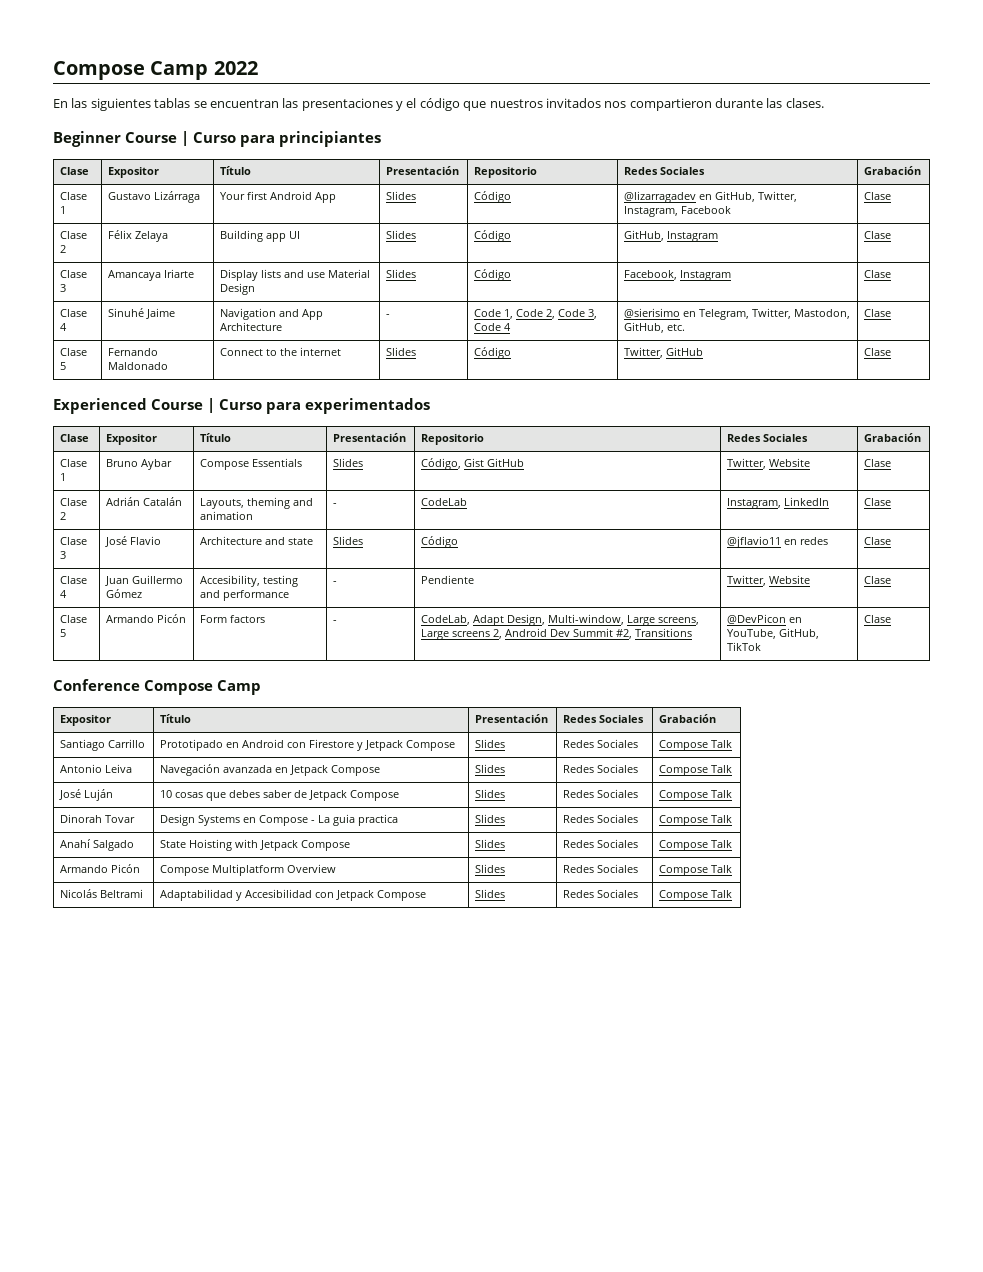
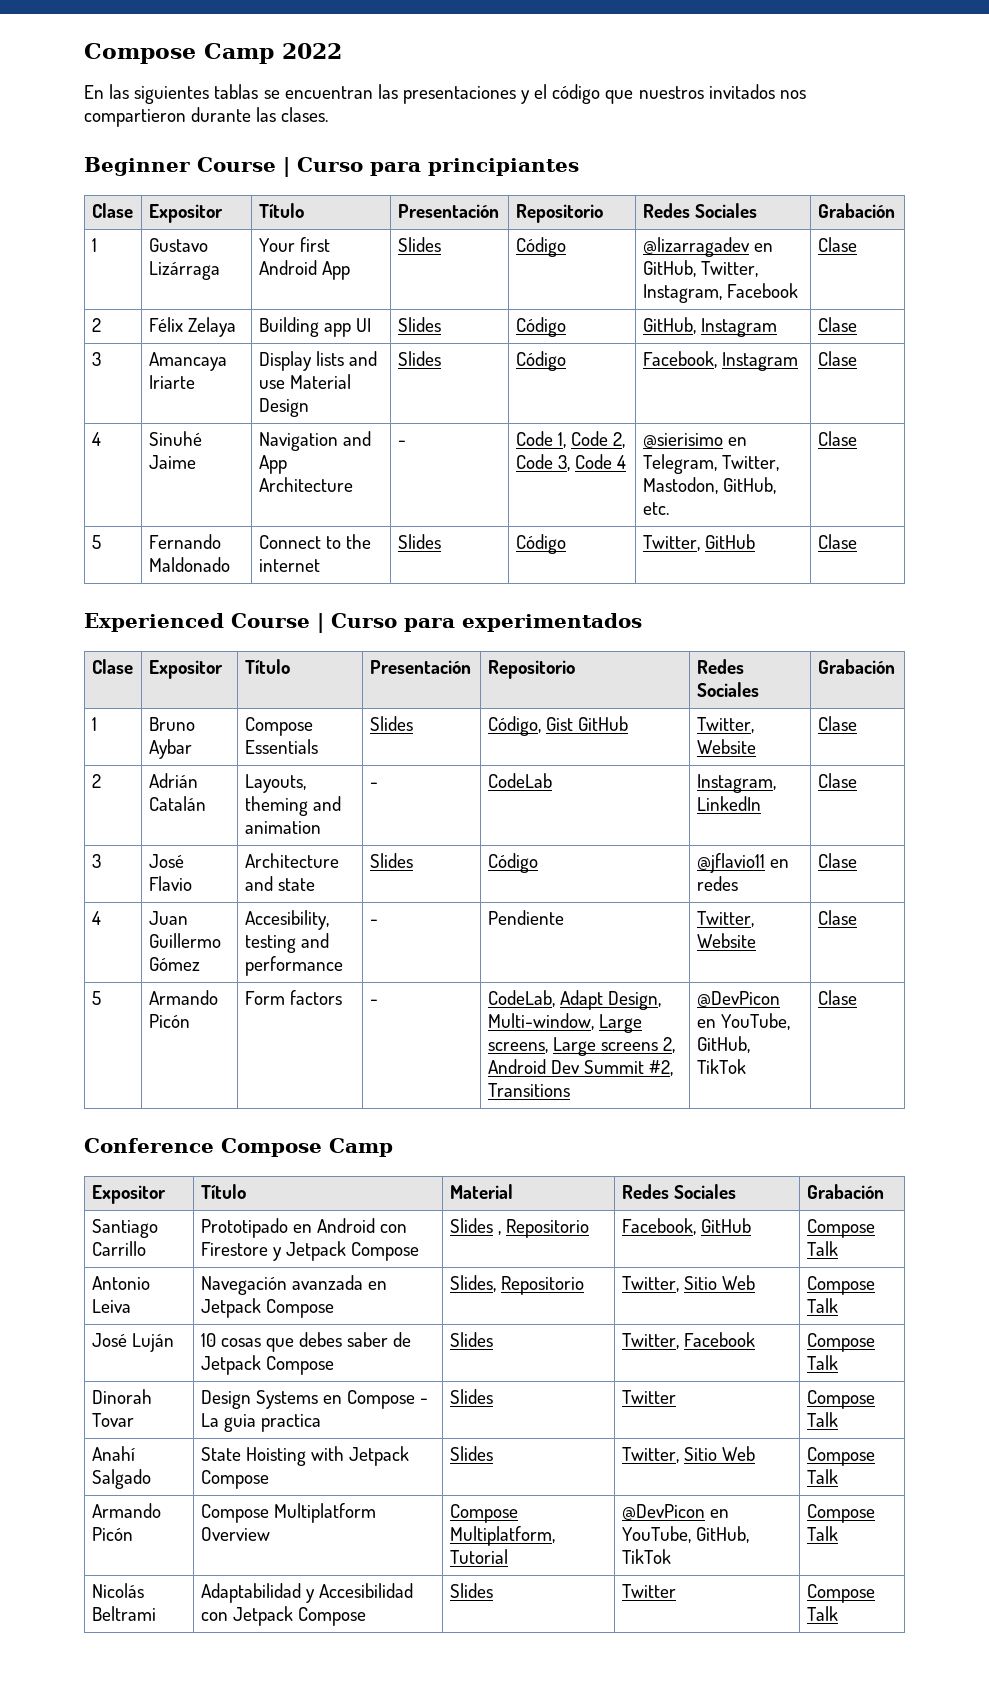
- Clase 1 | Gustavo Lizárraga | Your first Android App | Slides | Código | @lizarragadev en GitHub, Twitter, Instagram, Facebook | Clase
+ 1 | Gustavo Lizárraga | Your first Android App | Slides | Código | @lizarragadev en GitHub, Twitter, Instagram, Facebook | Clase
- Clase 2 | Félix Zelaya | Building app UI | Slides | Código | GitHub, Instagram | Clase
+ 2 | Félix Zelaya | Building app UI | Slides | Código | GitHub, Instagram | Clase
- Clase 3 | Amancaya Iriarte | Display lists and use Material Design | Slides | Código | Facebook, Instagram | Clase
+ 3 | Amancaya Iriarte | Display lists and use Material Design | Slides | Código | Facebook, Instagram | Clase
- Clase 4 | Sinuhé Jaime | Navigation and App Architecture | - | Code 1, Code 2, Code 3, Code 4 | @sierisimo en Telegram, Twitter, Mastodon, GitHub, etc. | Clase
+ 4 | Sinuhé Jaime | Navigation and App Architecture | - | Code 1, Code 2, Code 3, Code 4 | @sierisimo en Telegram, Twitter, Mastodon, GitHub, etc. | Clase
- Clase 5 | Fernando Maldonado | Connect to the internet | Slides | Código | Twitter, GitHub | Clase
+ 5 | Fernando Maldonado | Connect to the internet | Slides | Código | Twitter, GitHub | Clase
- Clase 1 | Bruno Aybar | Compose Essentials | Slides | Código, Gist GitHub | Twitter, Website | Clase
+ 1 | Bruno Aybar | Compose Essentials | Slides | Código, Gist GitHub | Twitter, Website | Clase
- Clase 2 | Adrián Catalán | Layouts, theming and animation | - | CodeLab | Instagram, LinkedIn | Clase
+ 2 | Adrián Catalán | Layouts, theming and animation | - | CodeLab | Instagram, LinkedIn | Clase
- Clase 3 | José Flavio | Architecture and state | Slides | Código | @jflavio11 en redes | Clase
+ 3 | José Flavio | Architecture and state | Slides | Código | @jflavio11 en redes | Clase
- Clase 4 | Juan Guillermo Gómez | Accesibility, testing and performance | - | Pendiente | Twitter, Website | Clase
+ 4 | Juan Guillermo Gómez | Accesibility, testing and performance | - | Pendiente | Twitter, Website | Clase
- Clase 5 | Armando Picón | Form factors | - | CodeLab, Adapt Design, Multi-window, Large screens, Large screens 2, Android Dev Summit #2, Transitions | @DevPicon en YouTube, GitHub, TikTok | Clase
+ 5 | Armando Picón | Form factors | - | CodeLab, Adapt Design, Multi-window, Large screens, Large screens 2, Android Dev Summit #2, Transitions | @DevPicon en YouTube, GitHub, TikTok | Clase
- Expositor | Título | Presentación | Redes Sociales | Grabación
+ Expositor | Título | Material | Redes Sociales | Grabación
- Santiago Carrillo | Prototipado en Android con Firestore y Jetpack Compose | Slides | Redes Sociales | Compose Talk
+ Santiago Carrillo | Prototipado en Android con Firestore y Jetpack Compose | Slides , Repositorio | Facebook, GitHub | Compose Talk
- Antonio Leiva | Navegación avanzada en Jetpack Compose | Slides | Redes Sociales | Compose Talk
+ Antonio Leiva | Navegación avanzada en Jetpack Compose | Slides, Repositorio | Twitter, Sitio Web | Compose Talk
- José Luján | 10 cosas que debes saber de Jetpack Compose | Slides | Redes Sociales | Compose Talk
+ José Luján | 10 cosas que debes saber de Jetpack Compose | Slides | Twitter, Facebook | Compose Talk
- Dinorah Tovar | Design Systems en Compose - La guia practica | Slides | Redes Sociales | Compose Talk
+ Dinorah Tovar | Design Systems en Compose - La guia practica | Slides | Twitter | Compose Talk
- Anahí Salgado | State Hoisting with Jetpack Compose | Slides | Redes Sociales | Compose Talk
+ Anahí Salgado | State Hoisting with Jetpack Compose | Slides | Twitter, Sitio Web | Compose Talk
- Armando Picón | Compose Multiplatform Overview | Slides | Redes Sociales | Compose Talk
+ Armando Picón | Compose Multiplatform Overview | Compose Multiplatform, Tutorial | @DevPicon en YouTube, GitHub, TikTok | Compose Talk
- Nicolás Beltrami | Adaptabilidad y Accesibilidad con Jetpack Compose | Slides | Redes Sociales | Compose Talk
+ Nicolás Beltrami | Adaptabilidad y Accesibilidad con Jetpack Compose | Slides | Twitter | Compose Talk

